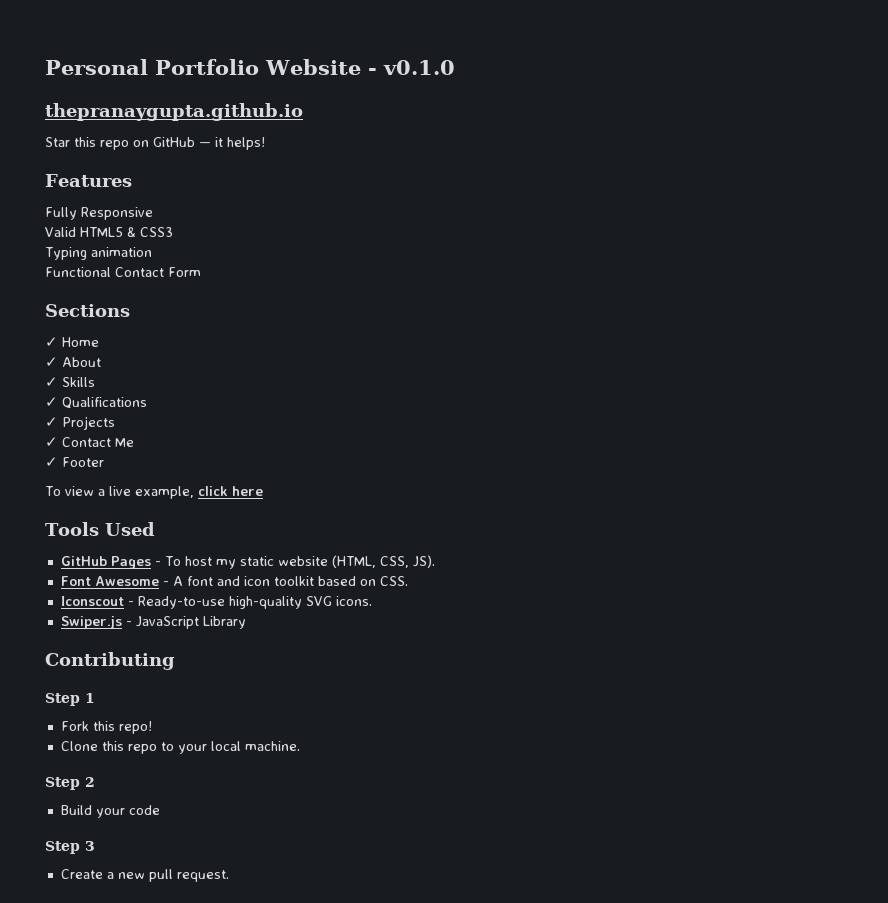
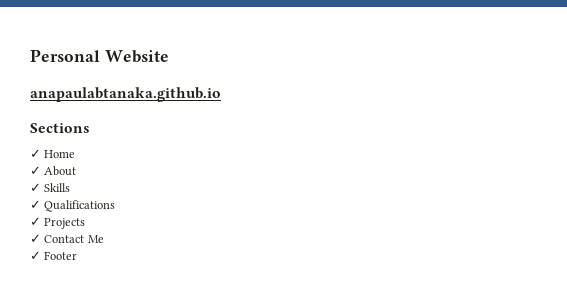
- Personal Portfolio Website - v0.1.0
- thepranaygupta.github.io
- Star this repo on GitHub — it helps!
- Features
- Fully Responsive
- Valid HTML5 & CSS3
- Typing animation
- Functional Contact Form
+ Personal Website
+ anapaulabtanaka.github.io
- To view a live example, click here
- Tools Used
- GitHub Pages - To host my static website (HTML, CSS, JS).
- Font Awesome - A font and icon toolkit based on CSS.
- Iconscout - Ready-to-use high-quality SVG icons.
- Swiper.js - JavaScript Library
- Contributing
- Step 1
- Fork this repo!
- Clone this repo to your local machine.
- Step 2
- Build your code
- Step 3
- Create a new pull request.

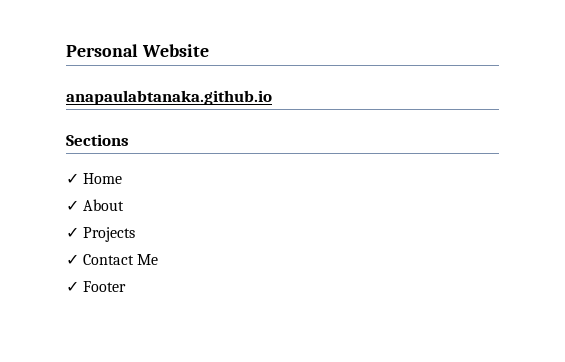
- ✓ Skills
- ✓ Qualifications

